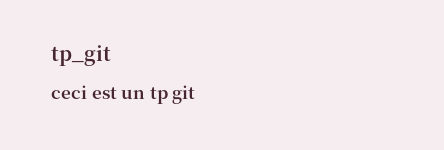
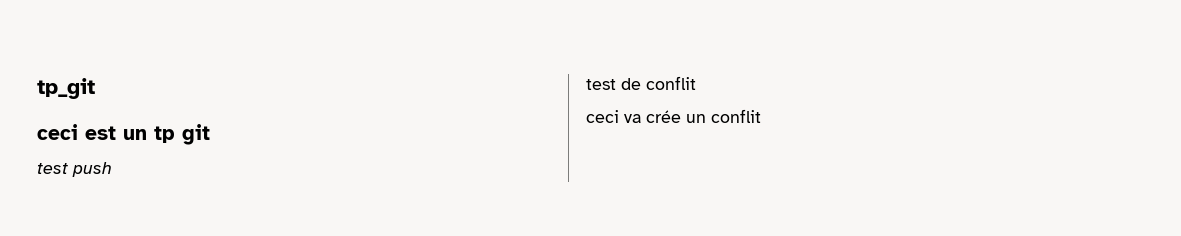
+ test push
+ test de conflit
+ ceci va crée un conflit

